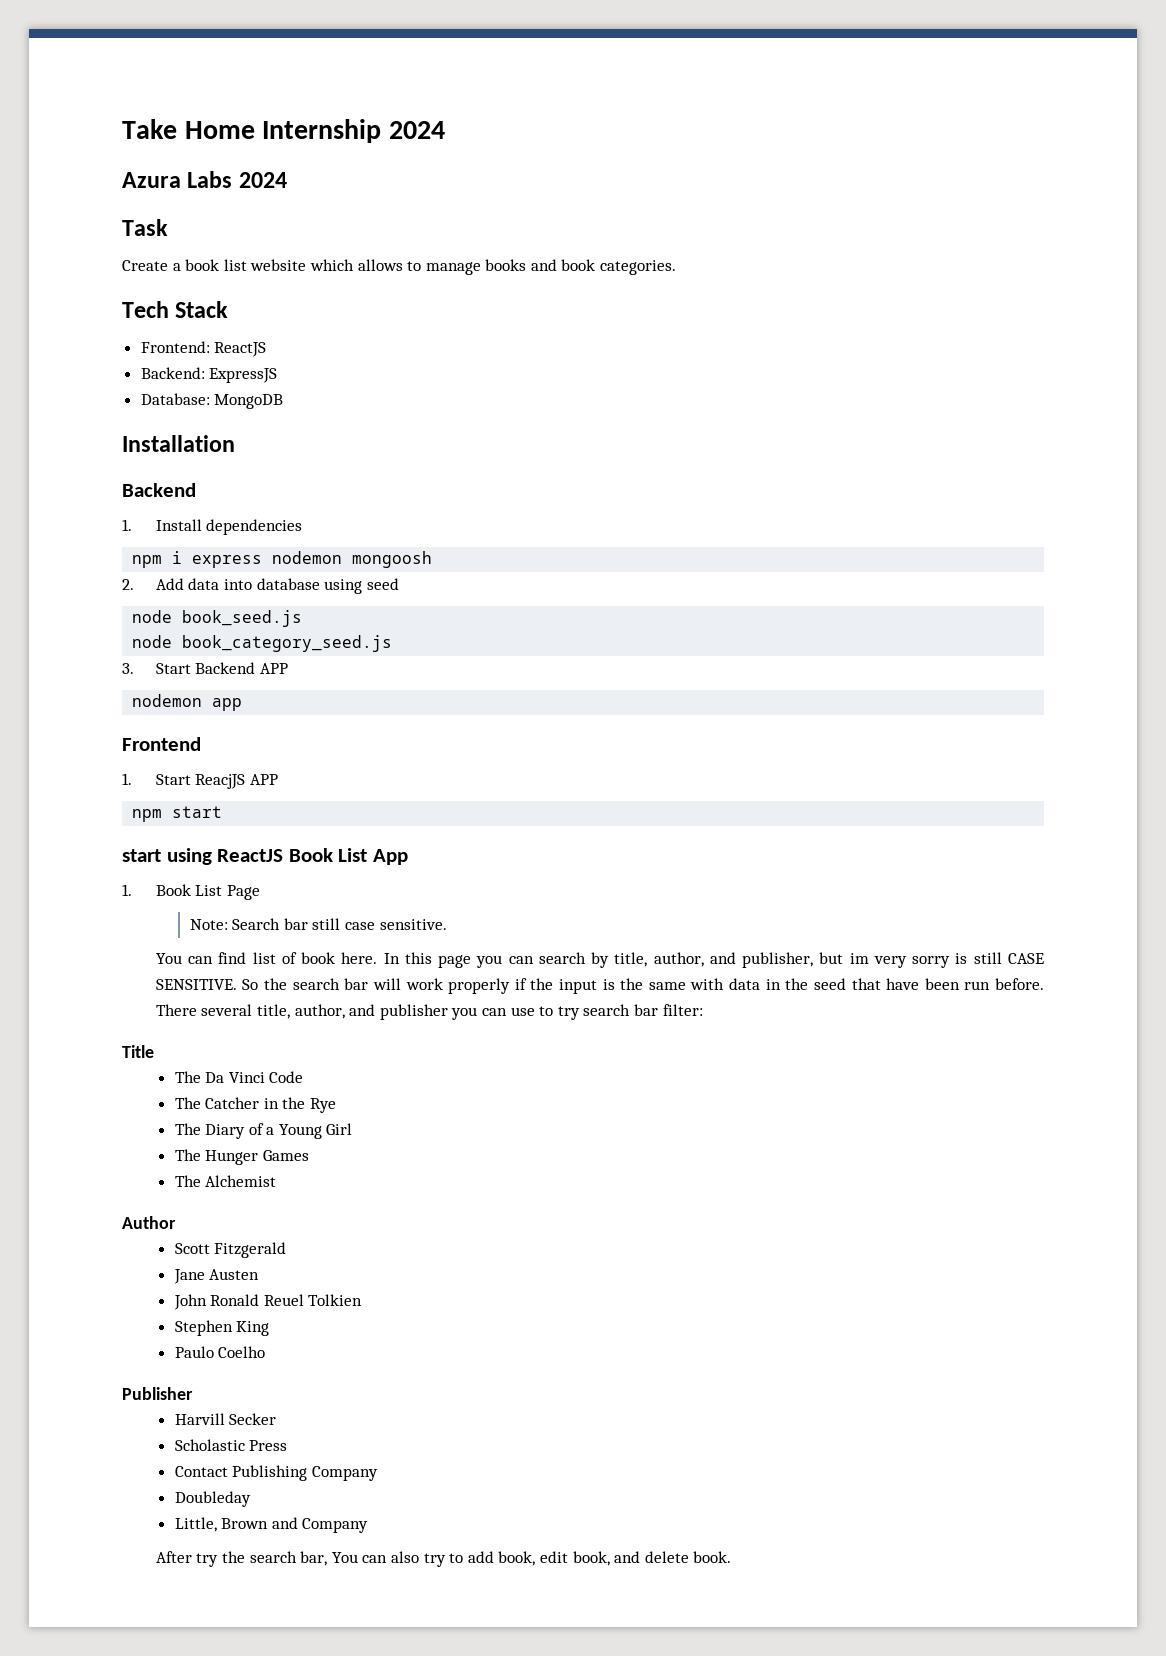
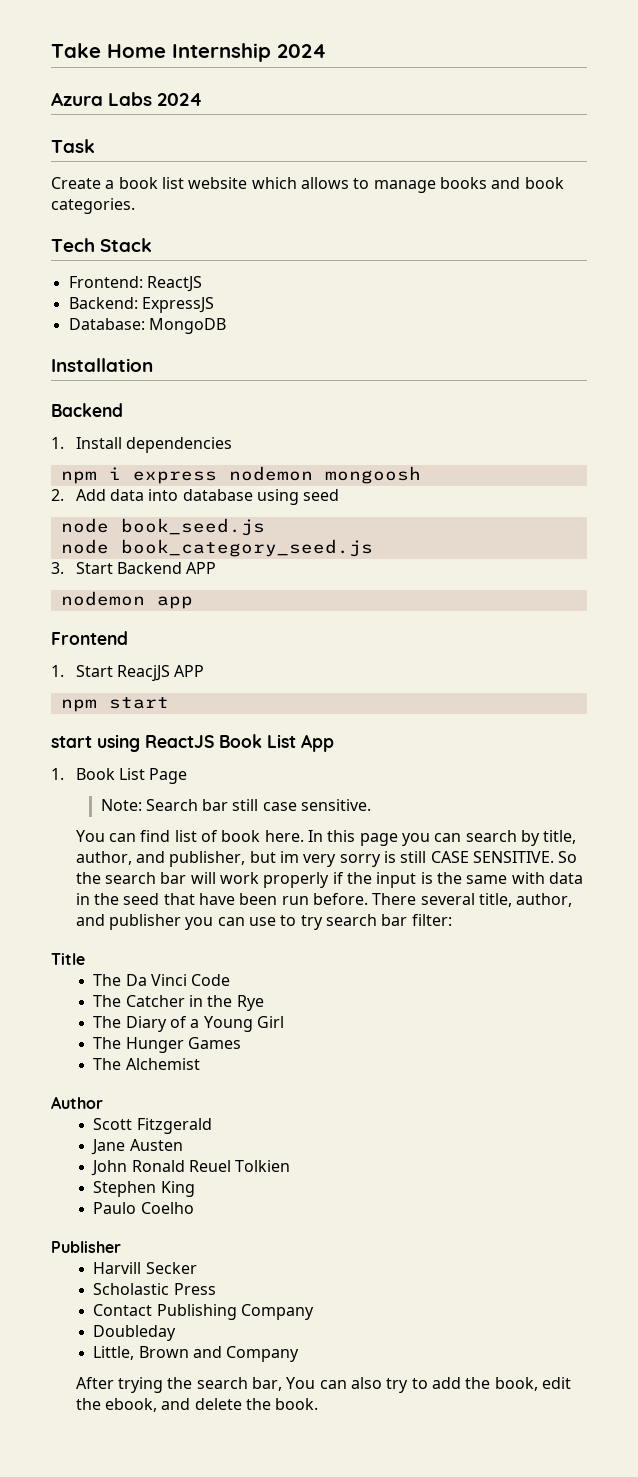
- After try the search bar, You can also try to add book, edit book, and delete book.
+ After trying the search bar, You can also try to add the book, edit the ebook, and delete the book.

